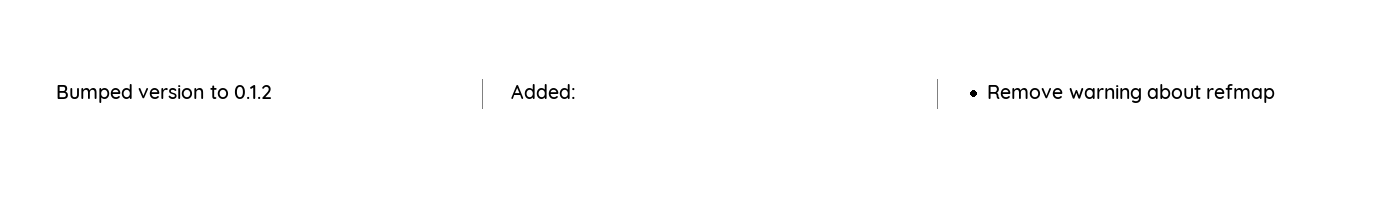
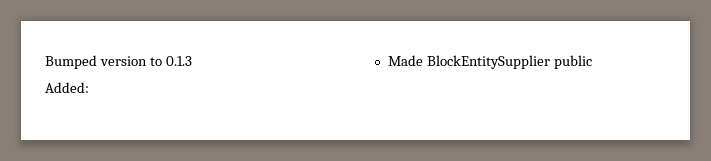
- Bumped version to 0.1.2
+ Bumped version to 0.1.3
- Remove warning about refmap
+ Made BlockEntitySupplier public

